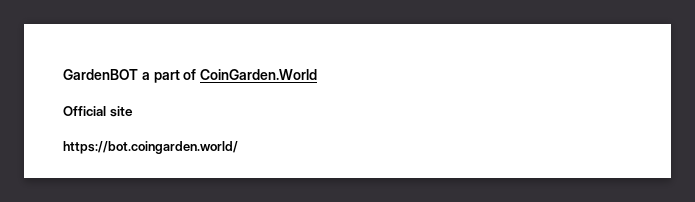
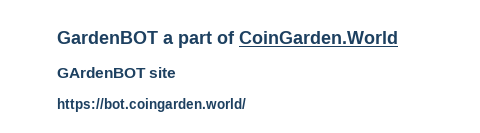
- Official site
+ GArdenBOT site

